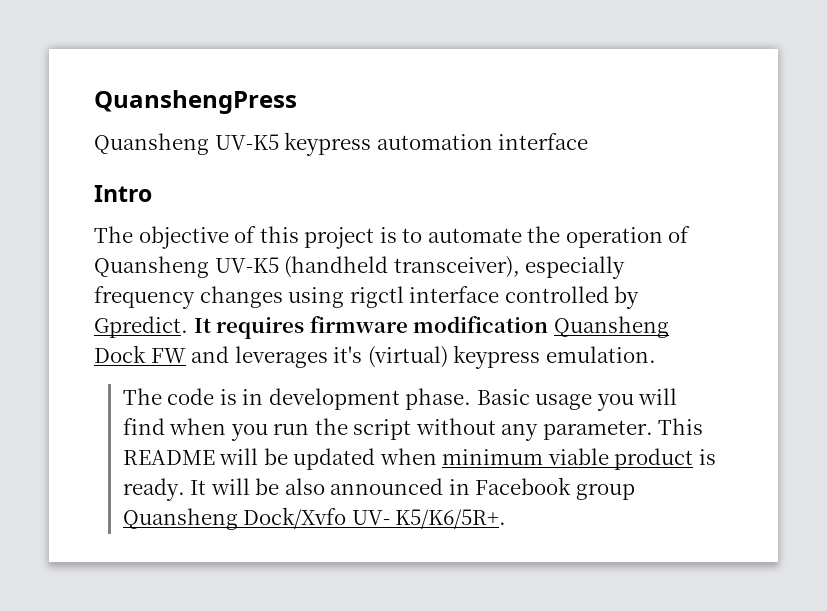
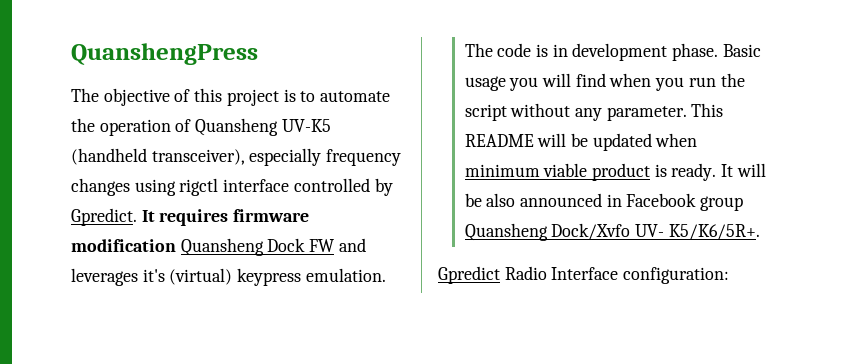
- Quansheng UV-K5 keypress automation interface
- Intro
+ Gpredict Radio Interface configuration:

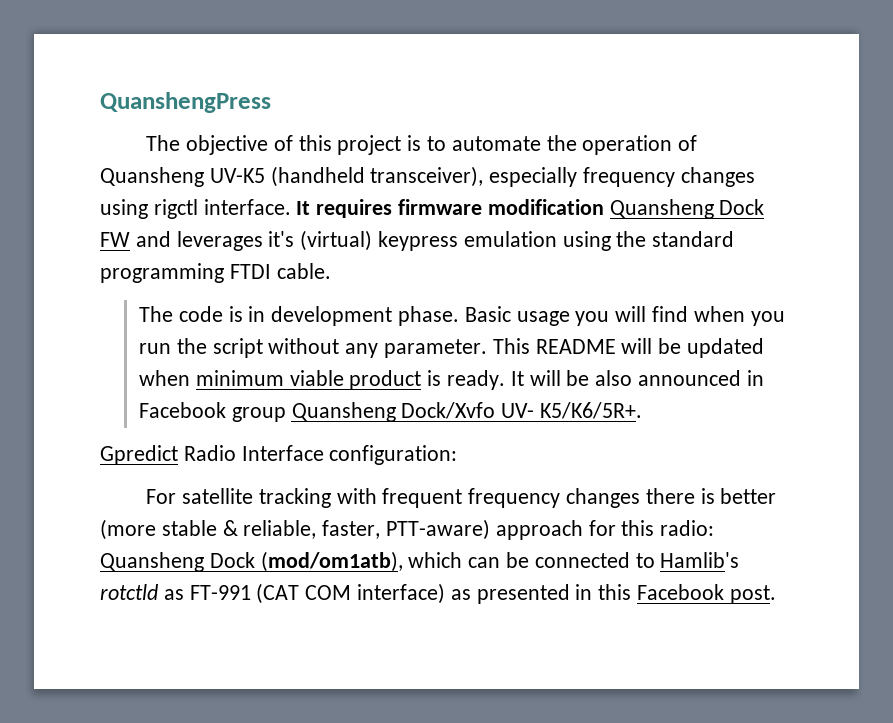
- The objective of this project is to automate the operation of Quansheng UV-K5 (handheld transceiver), especially frequency changes using rigctl interface controlled by Gpredict.
+ The objective of this project is to automate the operation of Quansheng UV-K5 (handheld transceiver), especially frequency changes using rigctl interface.
- It requires firmware modification Quansheng Dock FW and leverages it's (virtual) keypress emulation.
+ It requires firmware modification Quansheng Dock FW and leverages it's (virtual) keypress emulation using the standard programming FTDI cable.
+ For satellite tracking with frequent frequency changes there is better (more stable & reliable, faster, PTT-aware) approach for this radio: Quansheng Dock (mod/om1atb), which can be connected to Hamlib's rotctld as FT-991 (CAT COM interface) as presented in this Facebook post.

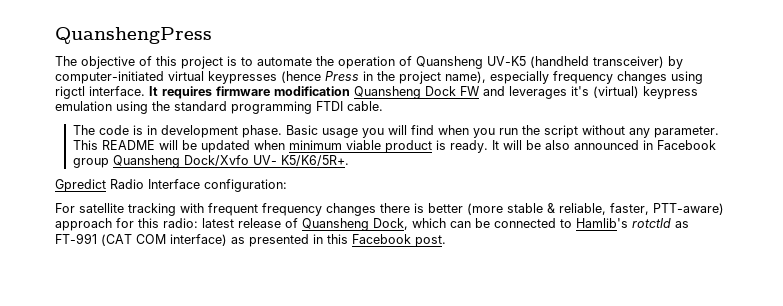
- The objective of this project is to automate the operation of Quansheng UV-K5 (handheld transceiver), especially frequency changes using rigctl interface.
+ The objective of this project is to automate the operation of Quansheng UV-K5 (handheld transceiver) by computer-initiated virtual keypresses (hence Press in the project name), especially frequency changes using rigctl interface.
- For satellite tracking with frequent frequency changes there is better (more stable & reliable, faster, PTT-aware) approach for this radio: Quansheng Dock (mod/om1atb), which can be connected to Hamlib's rotctld as FT-991 (CAT COM interface) as presented in this Facebook post.
+ For satellite tracking with frequent frequency changes there is better (more stable & reliable, faster, PTT-aware) approach for this radio: latest release of Quansheng Dock, which can be connected to Hamlib's rotctld as FT-991 (CAT COM interface) as presented in this Facebook post.

